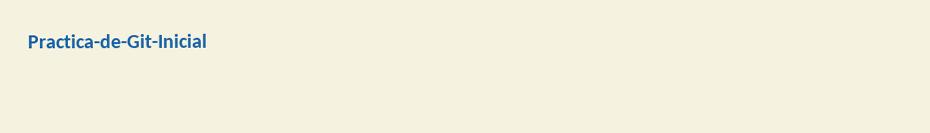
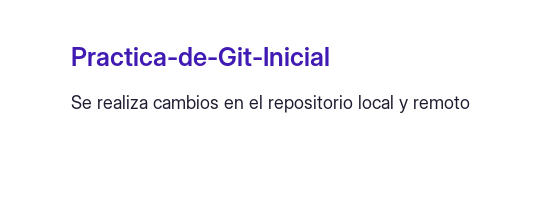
+ Se realiza cambios en el repositorio local y remoto

